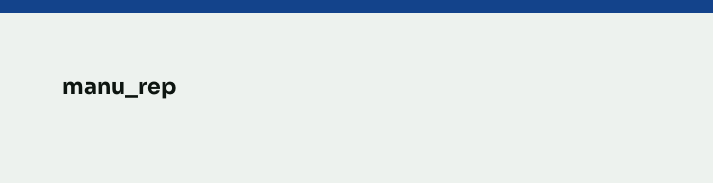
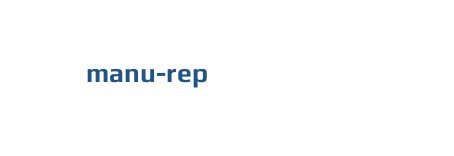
- manu_rep
+ manu-rep

